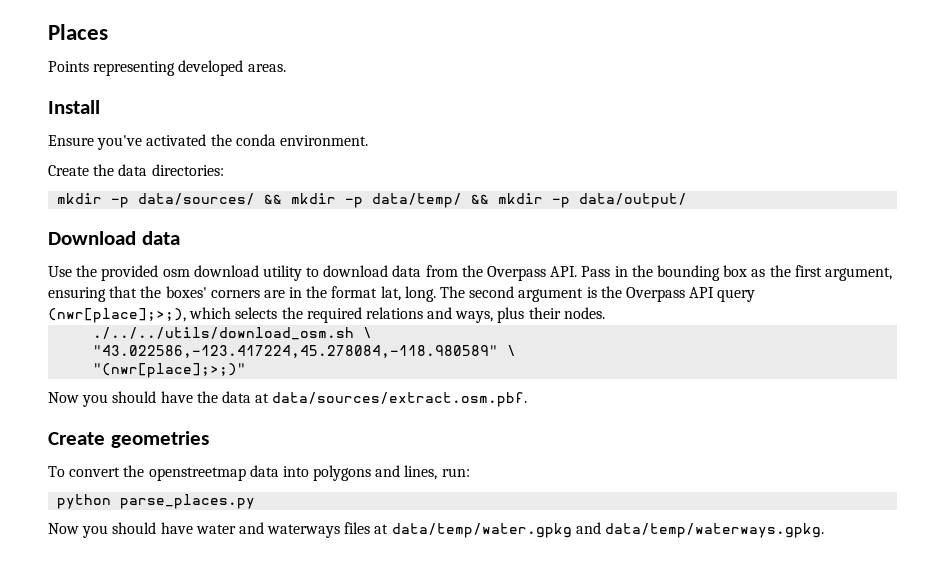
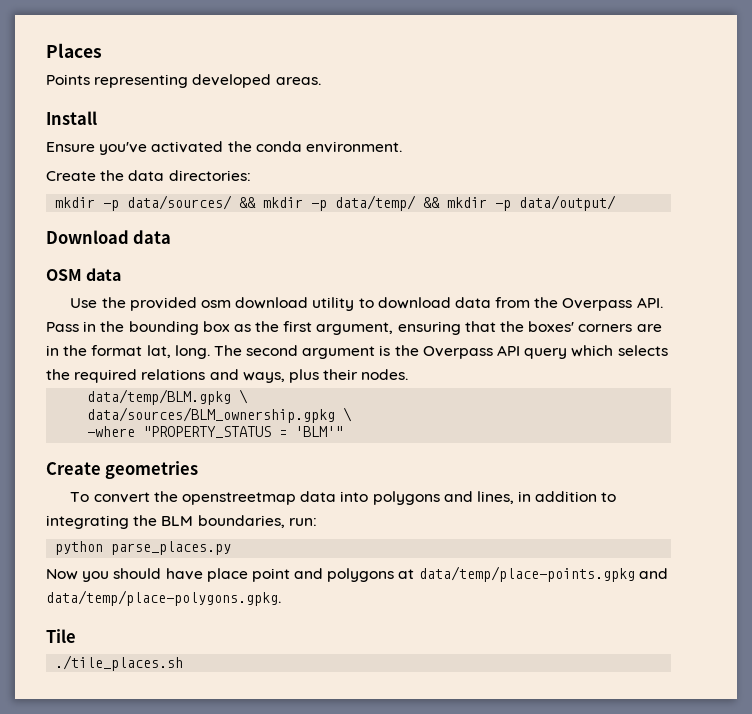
+ OSM data
- The second argument is the Overpass API query (nwr[place];>;), which selects the required relations and ways, plus their nodes.
+ The second argument is the Overpass API query which selects the required relations and ways, plus their nodes.
- ./../../utils/download_osm.sh \
- "43.022586,-123.417224,45.278084,-118.980589" \
- "(nwr[place];>;)"
- Now you should have the data at data/sources/extract.osm.pbf.
+ data/temp/BLM.gpkg \
+ data/sources/BLM_ownership.gpkg \
+ -where "PROPERTY_STATUS = 'BLM'"
- To convert the openstreetmap data into polygons and lines, run:
+ To convert the openstreetmap data into polygons and lines, in addition to integrating the BLM boundaries, run:
- Now you should have water and waterways files at data/temp/water.gpkg and data/temp/waterways.gpkg.
+ Now you should have place point and polygons at data/temp/place-points.gpkg and data/temp/place-polygons.gpkg.
+ Tile
+ ./tile_places.sh

